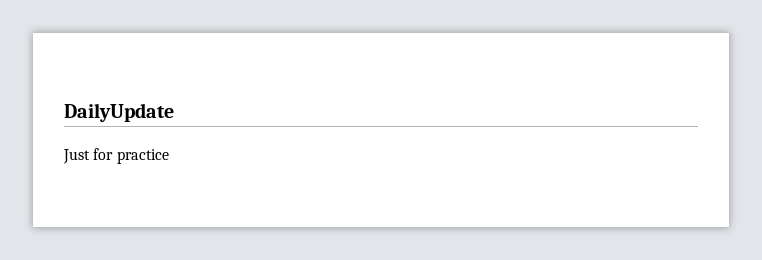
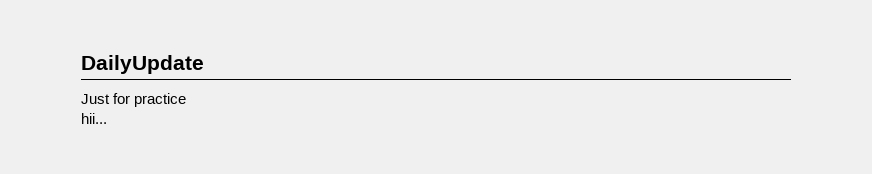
+ hii...

